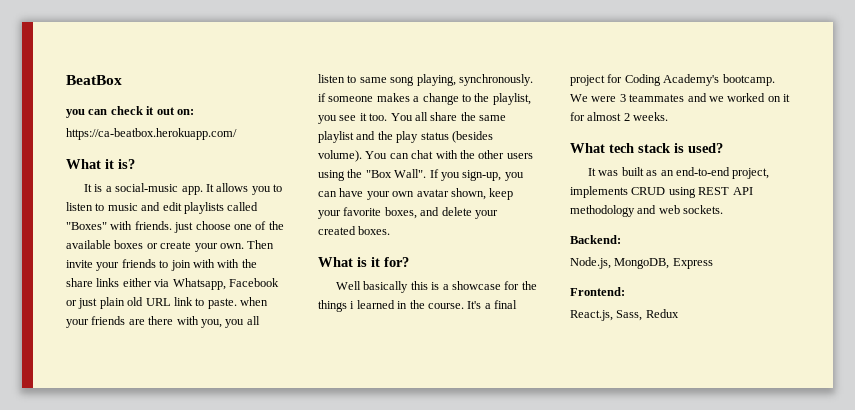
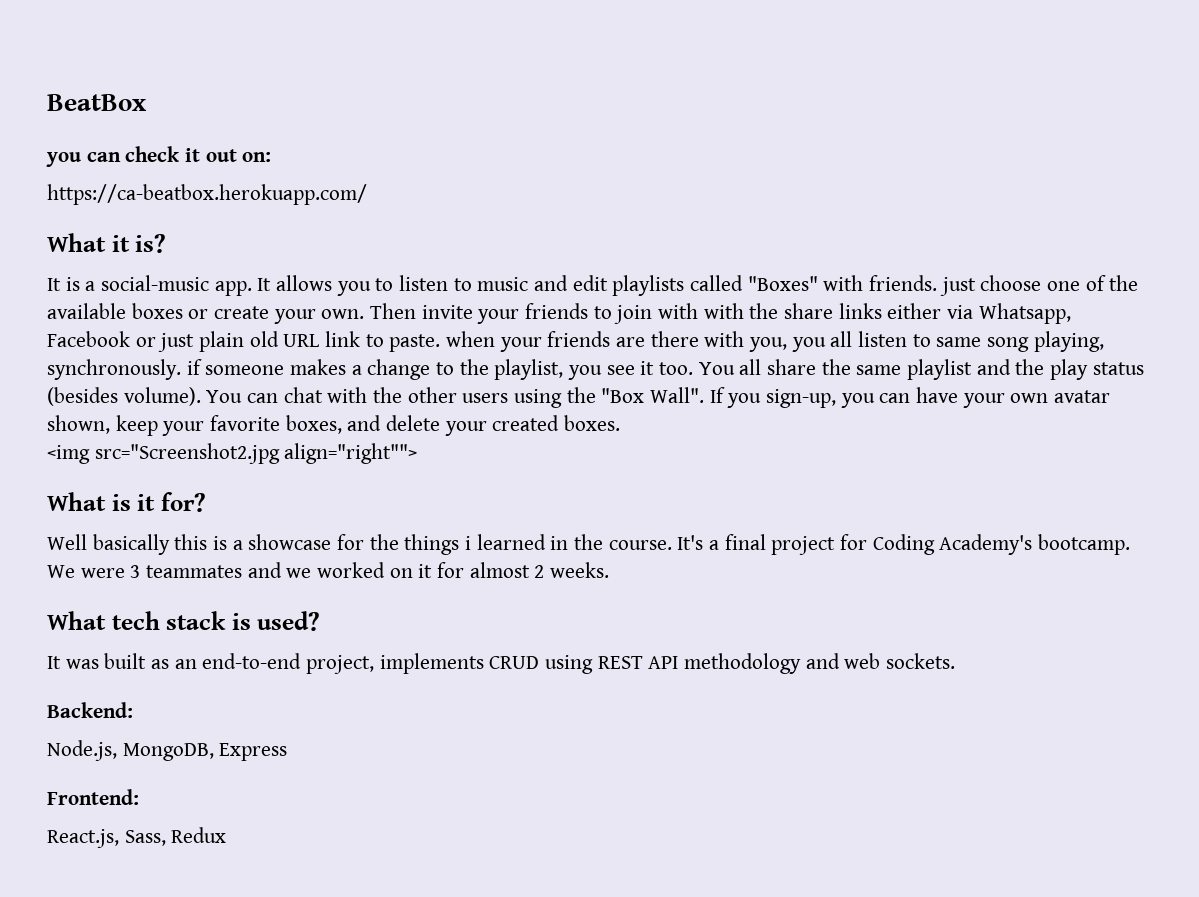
+ <img src="Screenshot2.jpg align="right"">

